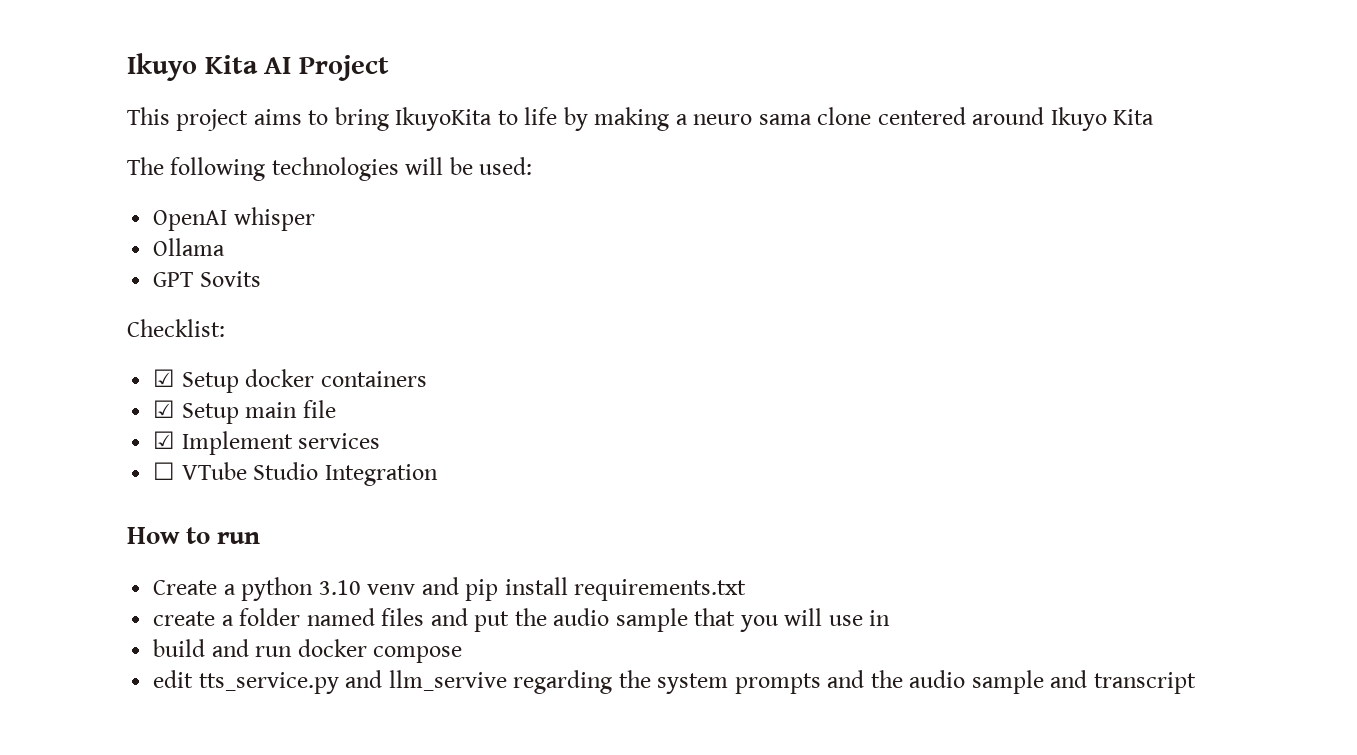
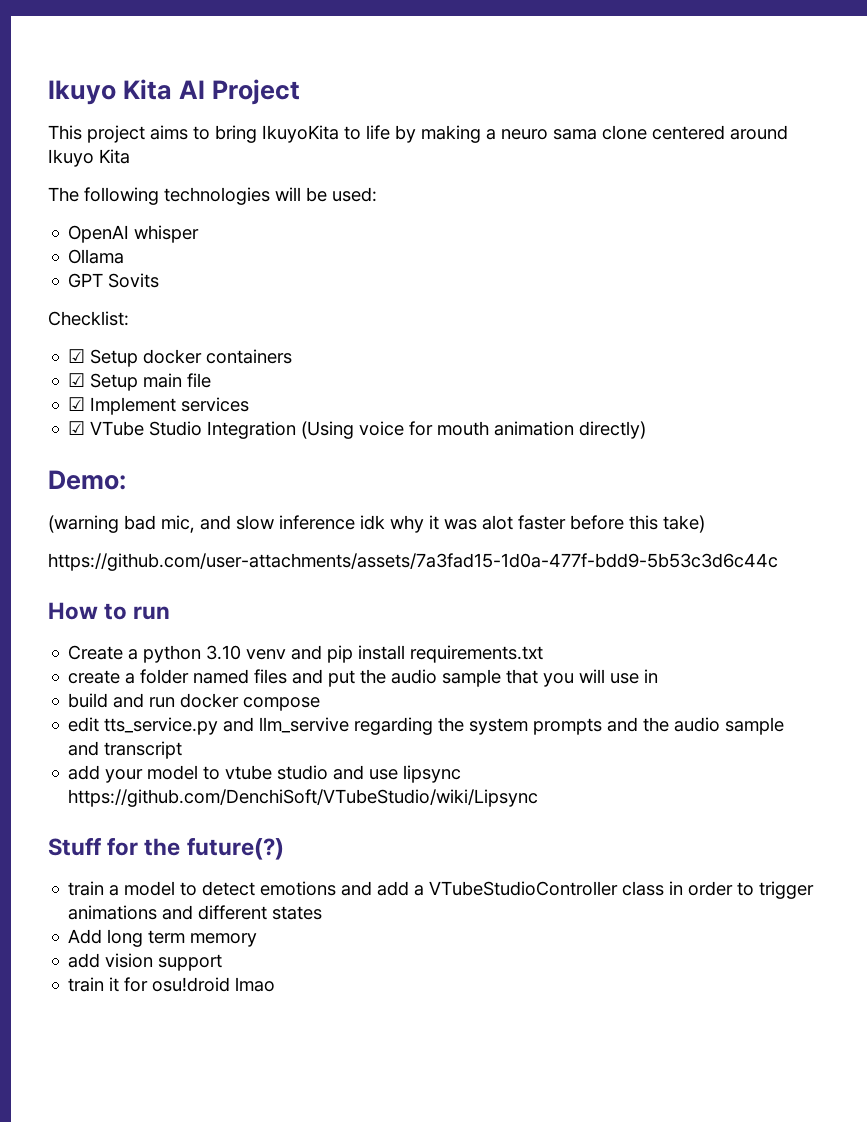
- ☐ VTube Studio Integration
+ ☑ VTube Studio Integration (Using voice for mouth animation directly)
+ Demo:
+ (warning bad mic, and slow inference idk why it was alot faster before this take)
+ https://github.com/user-attachments/assets/7a3fad15-1d0a-477f-bdd9-5b53c3d6c44c
+ add your model to vtube studio and use lipsync https://github.com/DenchiSoft/VTubeStudio/wiki/Lipsync
+ Stuff for the future(?)
+ train a model to detect emotions and add a VTubeStudioController class in order to trigger animations and different states
+ Add long term memory
+ add vision support
+ train it for osu!droid lmao

